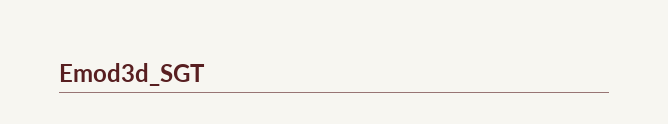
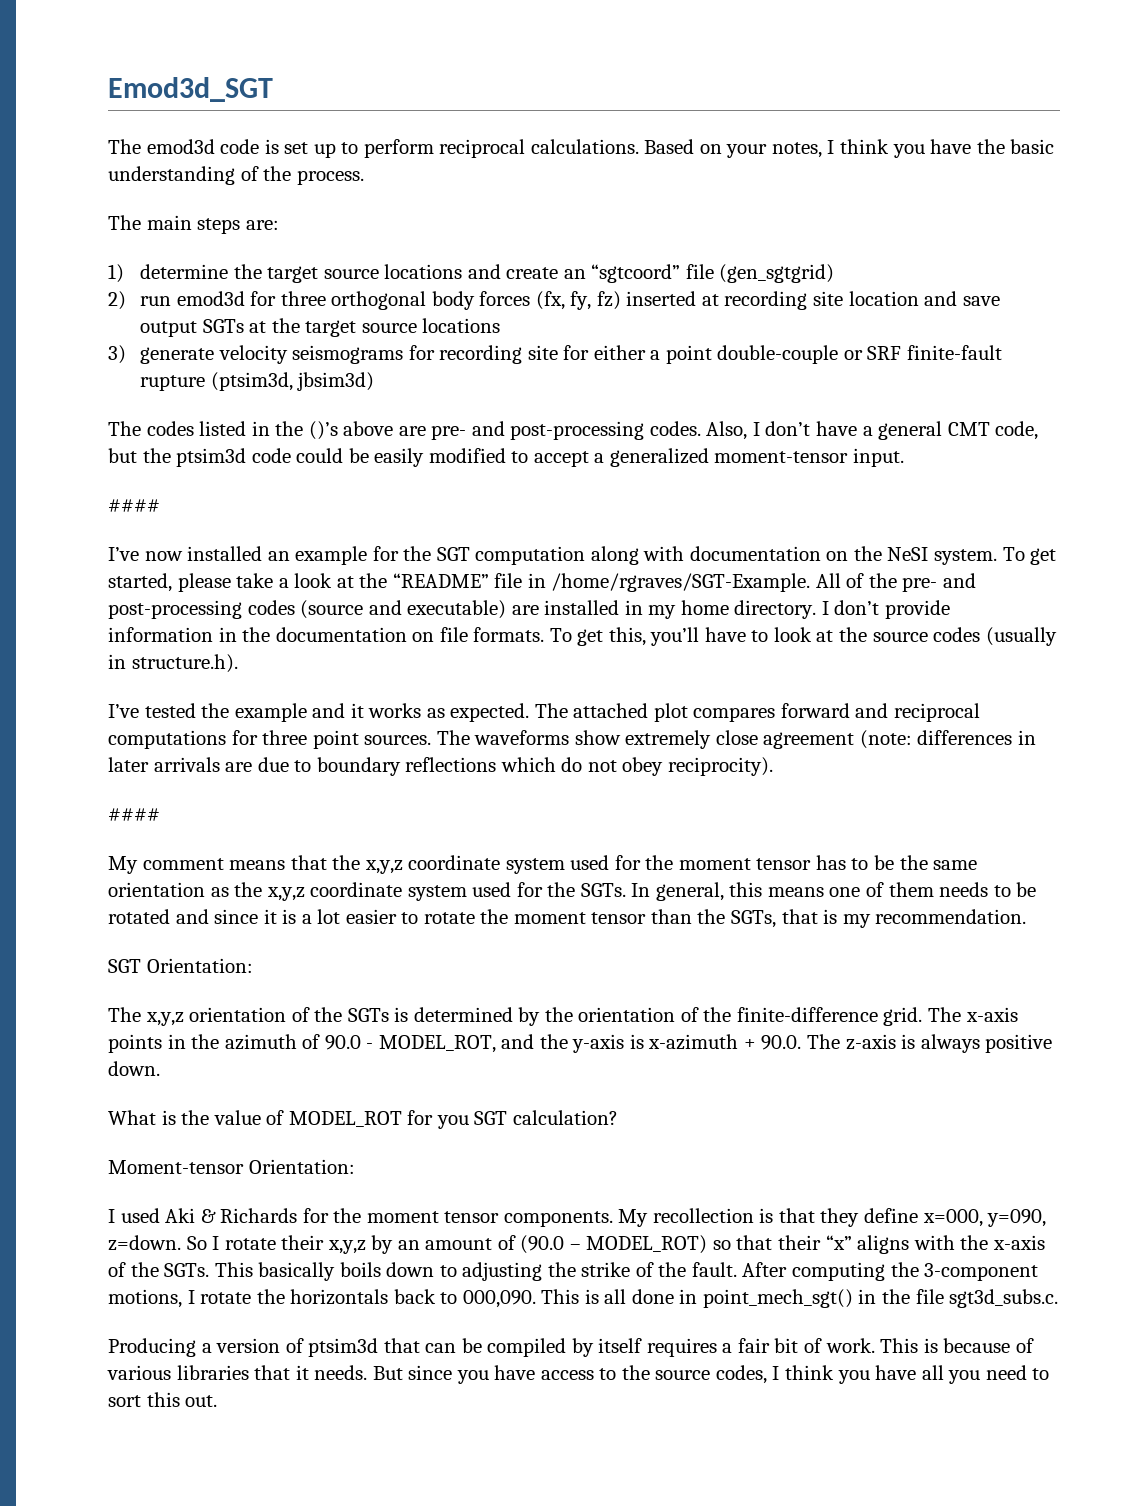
+ The emod3d code is set up to perform reciprocal calculations. Based on your notes, I think you have the basic understanding of the process.
+ The main steps are:
+ 1) determine the target source locations and create an “sgtcoord” file (gen_sgtgrid)
+ 2) run emod3d for three orthogonal body forces (fx, fy, fz) inserted at recording site location and save output SGTs at the target source locations
+ 3) generate velocity seismograms for recording site for either a point double-couple or SRF finite-fault rupture (ptsim3d, jbsim3d)
+ The codes listed in the ()’s above are pre- and post-processing codes. Also, I don’t have a general CMT code, but the ptsim3d code could be easily modified to accept a generalized moment-tensor input.
+ ####
+ I’ve now installed an example for the SGT computation along with documentation on the NeSI system. To get started, please take a look at the “README” file in /home/rgraves/SGT-Example. All of the pre- and post-processing codes (source and executable) are installed in my home directory. I don’t provide information in the documentation on file formats. To get this, you’ll have to look at the source codes (usually in structure.h).
+ I’ve tested the example and it works as expected. The attached plot compares forward and reciprocal computations for three point sources. The waveforms show extremely close agreement (note: differences in later arrivals are due to boundary reflections which do not obey reciprocity).
+ ####
+ My comment means that the x,y,z coordinate system used for the moment tensor has to be the same orientation as the x,y,z coordinate system used for the SGTs. In general, this means one of them needs to be rotated and since it is a lot easier to rotate the moment tensor than the SGTs, that is my recommendation.
+ SGT Orientation:
+ The x,y,z orientation of the SGTs is determined by the orientation of the finite-difference grid. The x-axis points in the azimuth of 90.0 - MODEL_ROT, and the y-axis is x-azimuth + 90.0. The z-axis is always positive down.
+ What is the value of MODEL_ROT for you SGT calculation?
+ Moment-tensor Orientation:
+ I used Aki & Richards for the moment tensor components. My recollection is that they define x=000, y=090, z=down. So I rotate their x,y,z by an amount of (90.0 – MODEL_ROT) so that their “x” aligns with the x-axis of the SGTs. This basically boils down to adjusting the strike of the fault. After computing the 3-component motions, I rotate the horizontals back to 000,090. This is all done in point_mech_sgt() in the file sgt3d_subs.c.
+ Producing a version of ptsim3d that can be compiled by itself requires a fair bit of work. This is because of various libraries that it needs. But since you have access to the source codes, I think you have all you need to sort this out.

